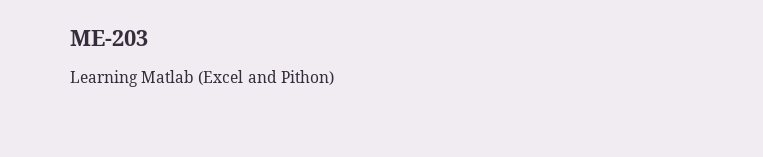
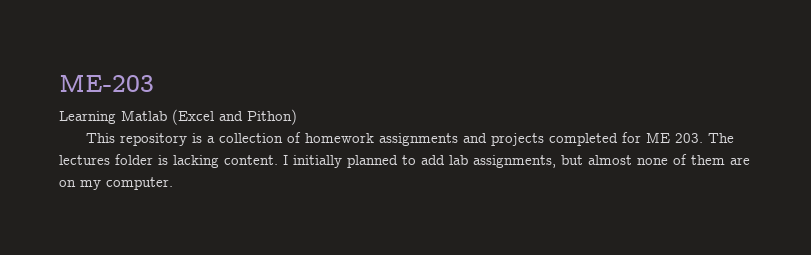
+ This repository is a collection of homework assignments and projects completed for ME 203. The lectures folder is lacking content. I initially planned to add lab assignments, but almost none of them are on my computer.

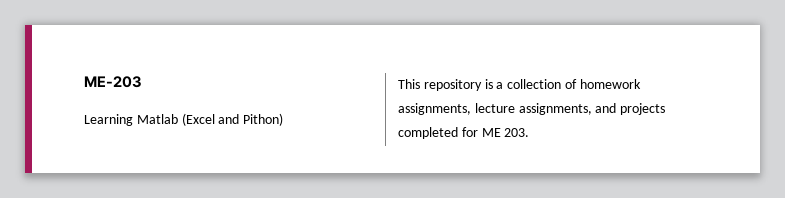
- This repository is a collection of homework assignments and projects completed for ME 203. The lectures folder is lacking content. I initially planned to add lab assignments, but almost none of them are on my computer.
+ This repository is a collection of homework assignments, lecture assignments, and projects completed for ME 203.

